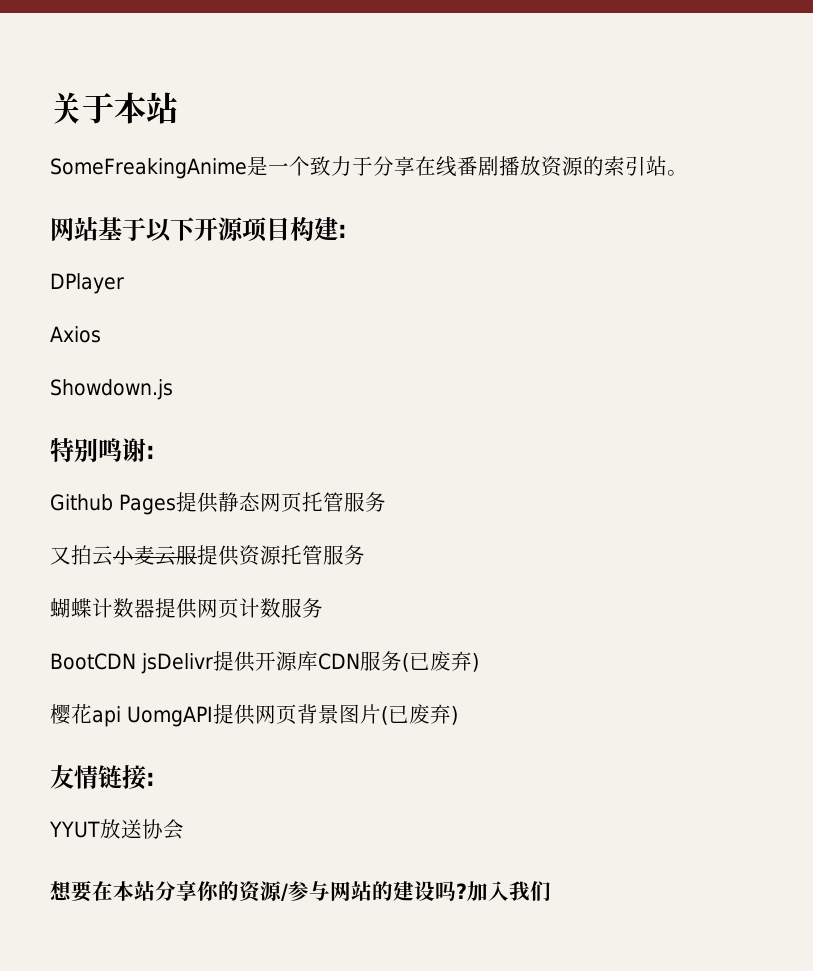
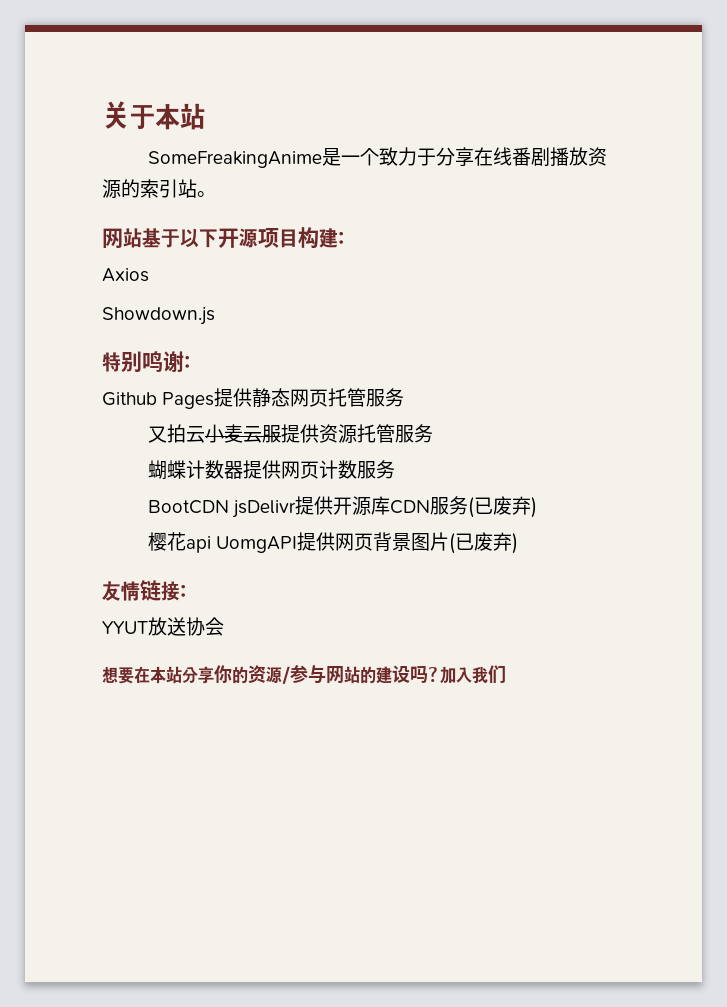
- DPlayer

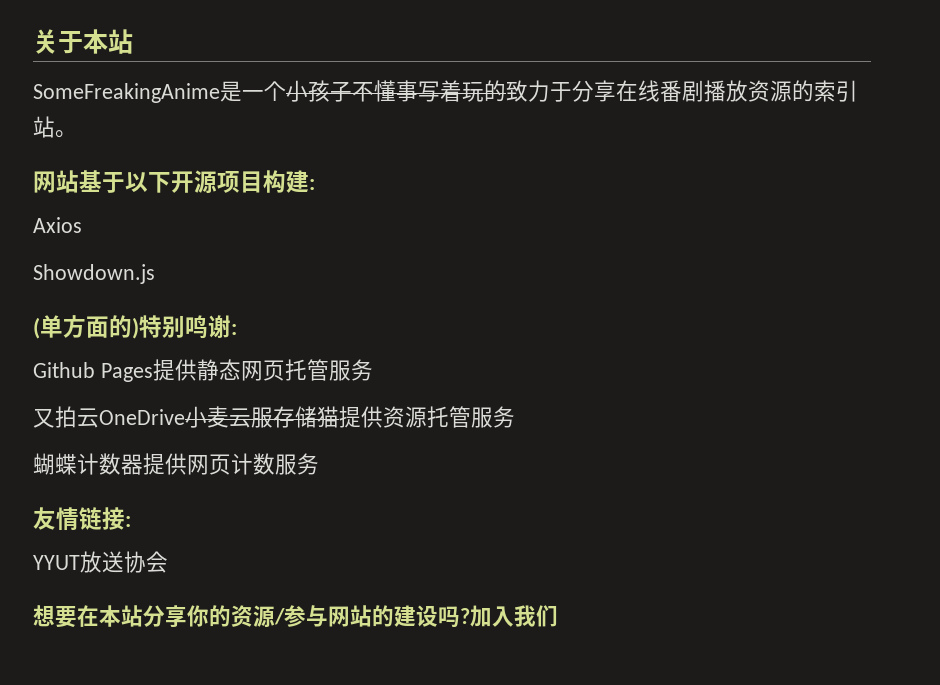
- SomeFreakingAnime是一个致力于分享在线番剧播放资源的索引站。
+ SomeFreakingAnime是一个小孩子不懂事写着玩的致力于分享在线番剧播放资源的索引站。
- 特别鸣谢:
+ (单方面的)特别鸣谢:
- 又拍云小麦云服提供资源托管服务
+ 又拍云OneDrive小麦云服存储猫提供资源托管服务
- BootCDN jsDelivr提供开源库CDN服务(已废弃)
- 樱花api UomgAPI提供网页背景图片(已废弃)

